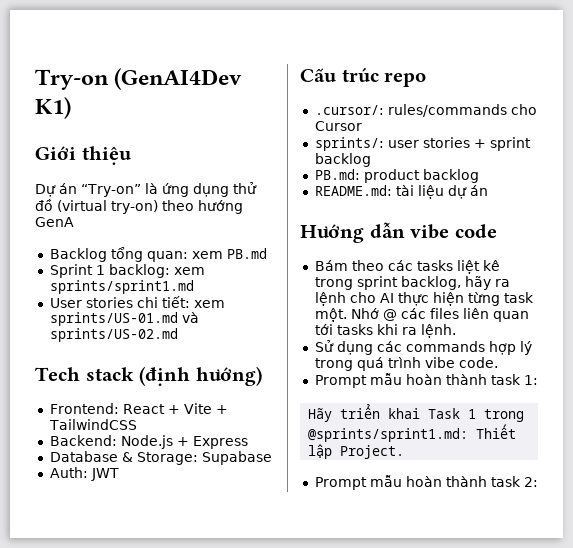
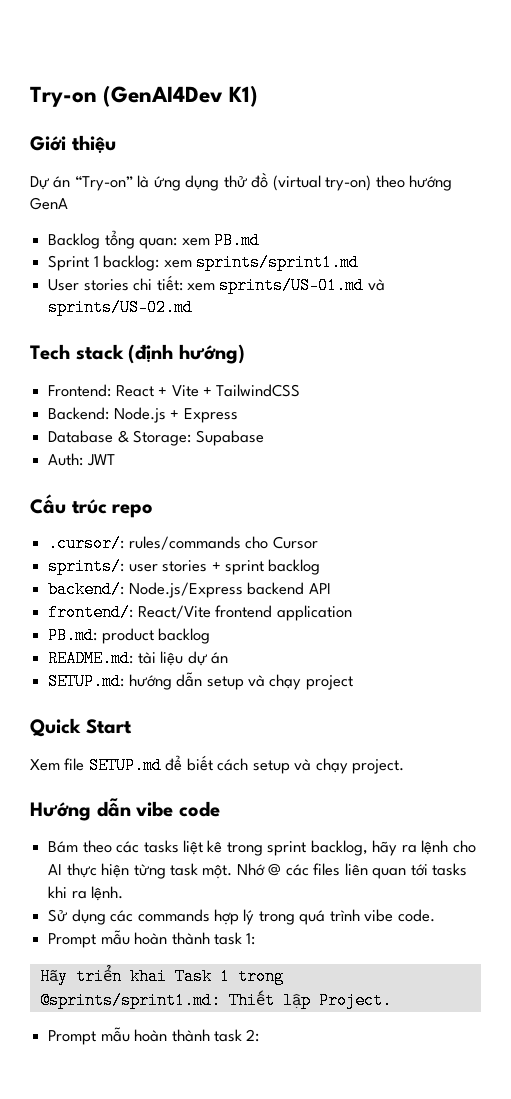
+ backend/: Node.js/Express backend API
+ frontend/: React/Vite frontend application
+ SETUP.md: hướng dẫn setup và chạy project
+ Quick Start
+ Xem file SETUP.md để biết cách setup và chạy project.

